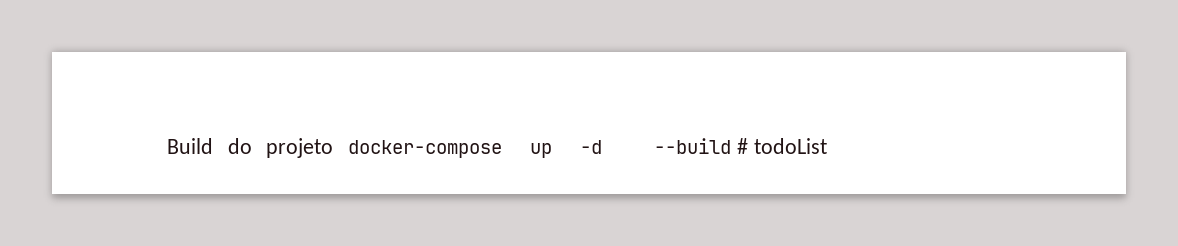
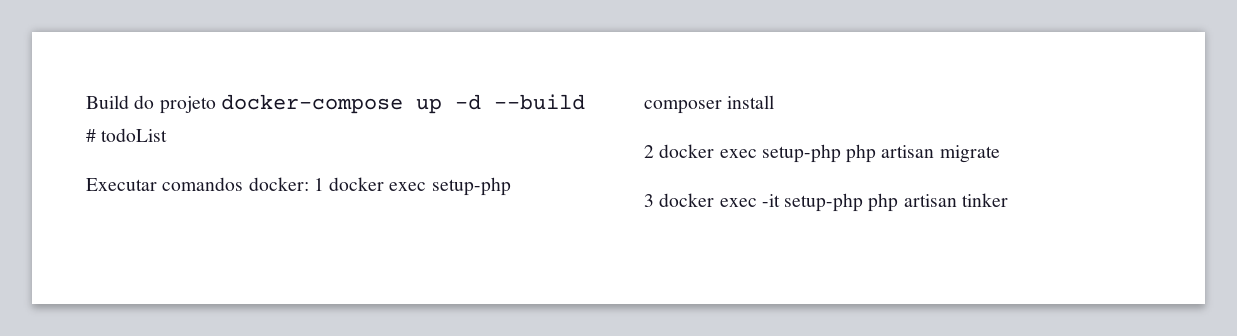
+ Executar comandos docker: 1 docker exec setup-php composer install
+ 2 docker exec setup-php php artisan migrate
+ 3 docker exec -it setup-php php artisan tinker

